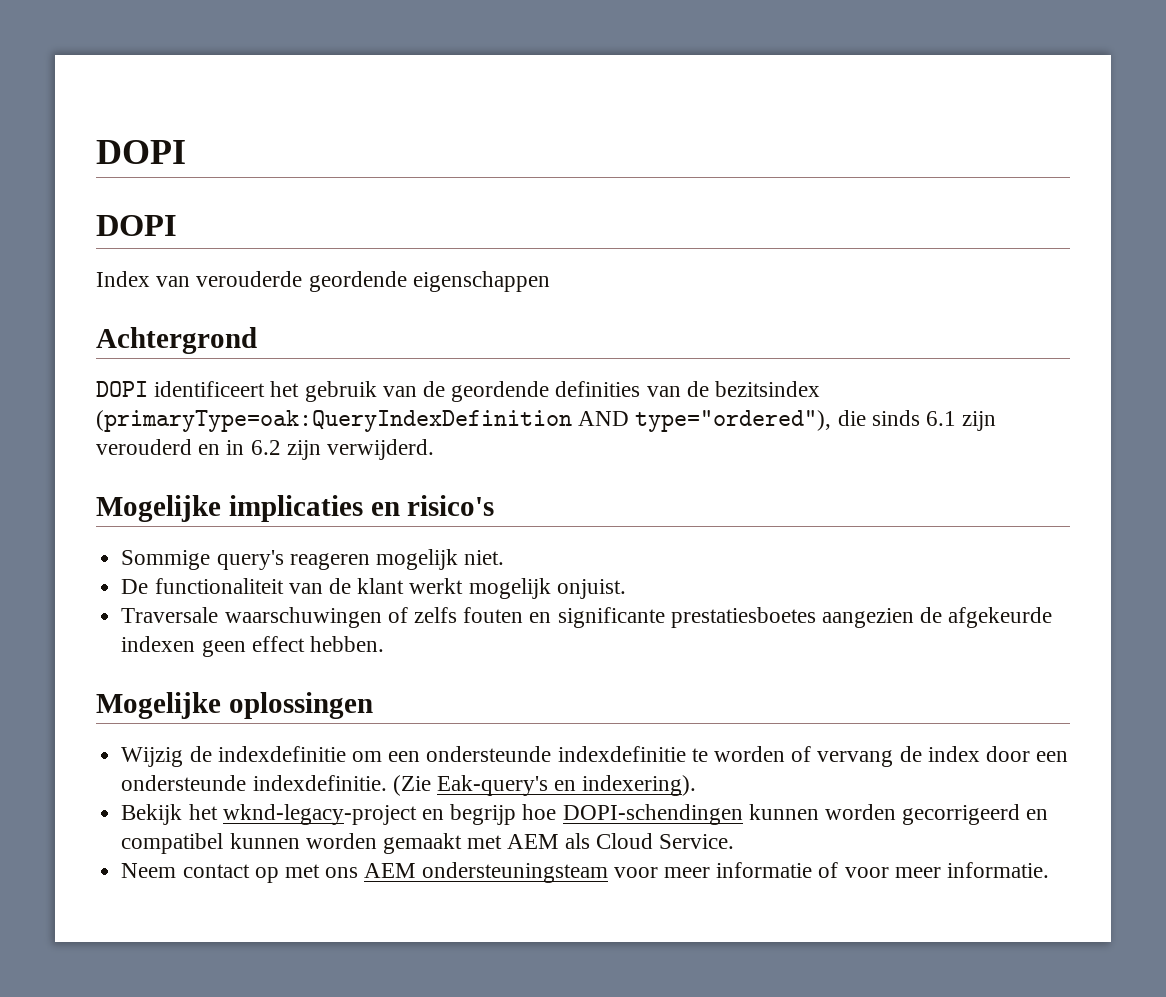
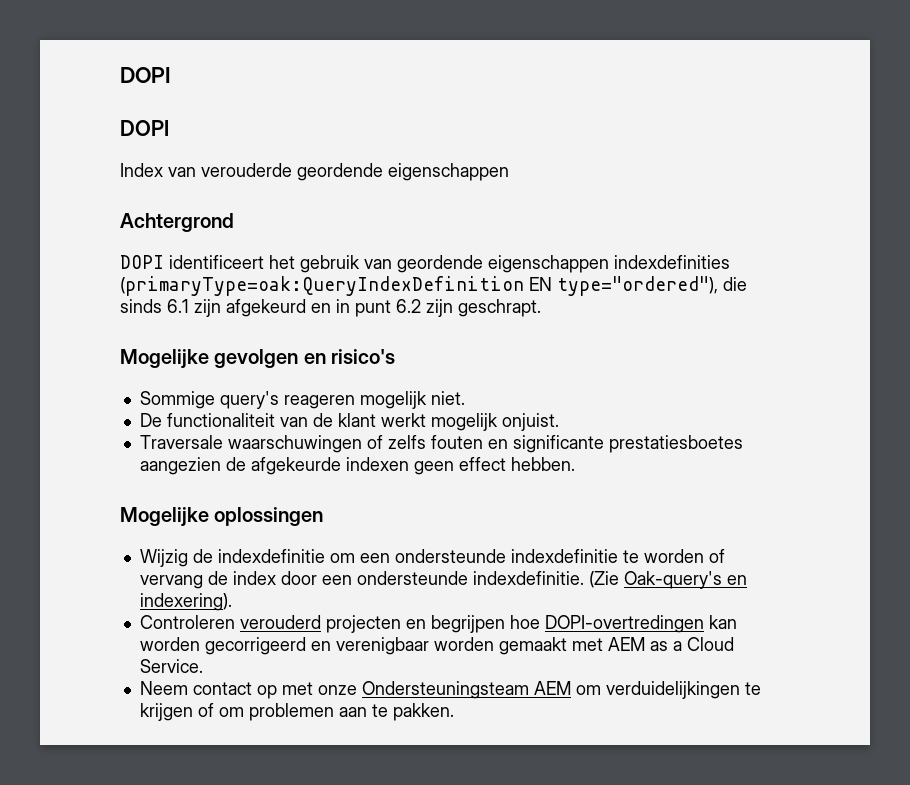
- DOPI identificeert het gebruik van de geordende definities van de bezitsindex (primaryType=oak:QueryIndexDefinition AND type="ordered"), die sinds 6.1 zijn verouderd en in 6.2 zijn verwijderd.
- Mogelijke implicaties en risico's
+ DOPI identificeert het gebruik van geordende eigenschappen indexdefinities (primaryType=oak:QueryIndexDefinition EN type="ordered"), die sinds 6.1 zijn afgekeurd en in punt 6.2 zijn geschrapt.
+ Mogelijke gevolgen en risico's
- (Zie Eak-query's en indexering).
+ (Zie Oak-query's en indexering).
- Bekijk het wknd-legacy-project en begrijp hoe DOPI-schendingen kunnen worden gecorrigeerd en compatibel kunnen worden gemaakt met AEM als Cloud Service.
+ Controleren verouderd projecten en begrijpen hoe DOPI-overtredingen kan worden gecorrigeerd en verenigbaar worden gemaakt met AEM as a Cloud Service.
- Neem contact op met ons AEM ondersteuningsteam voor meer informatie of voor meer informatie.
+ Neem contact op met onze Ondersteuningsteam AEM om verduidelijkingen te krijgen of om problemen aan te pakken.

